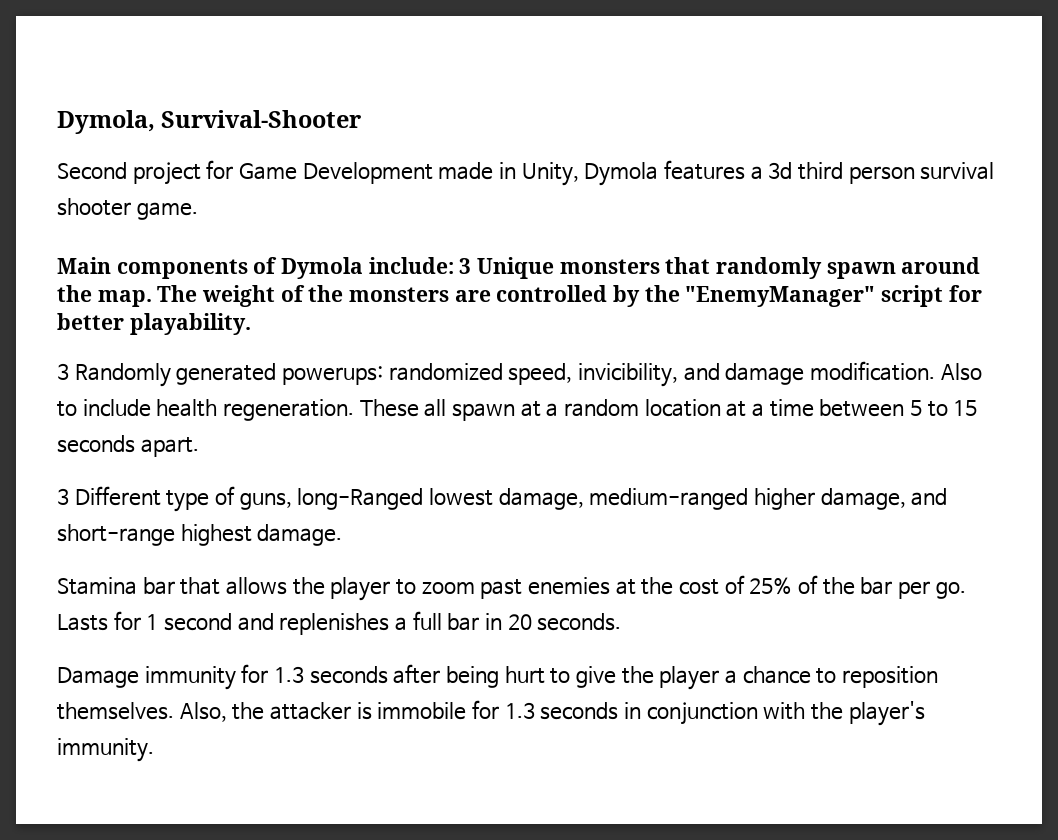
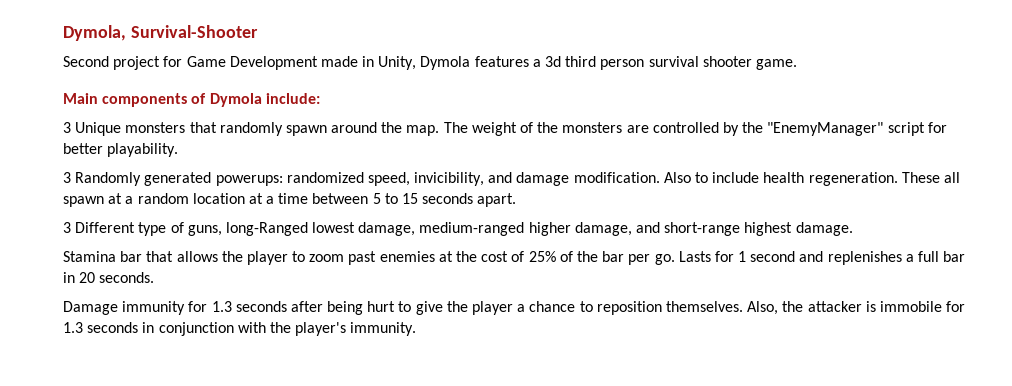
- Main components of Dymola include: 3 Unique monsters that randomly spawn around the map.
+ Main components of Dymola include:
+ 3 Unique monsters that randomly spawn around the map.

